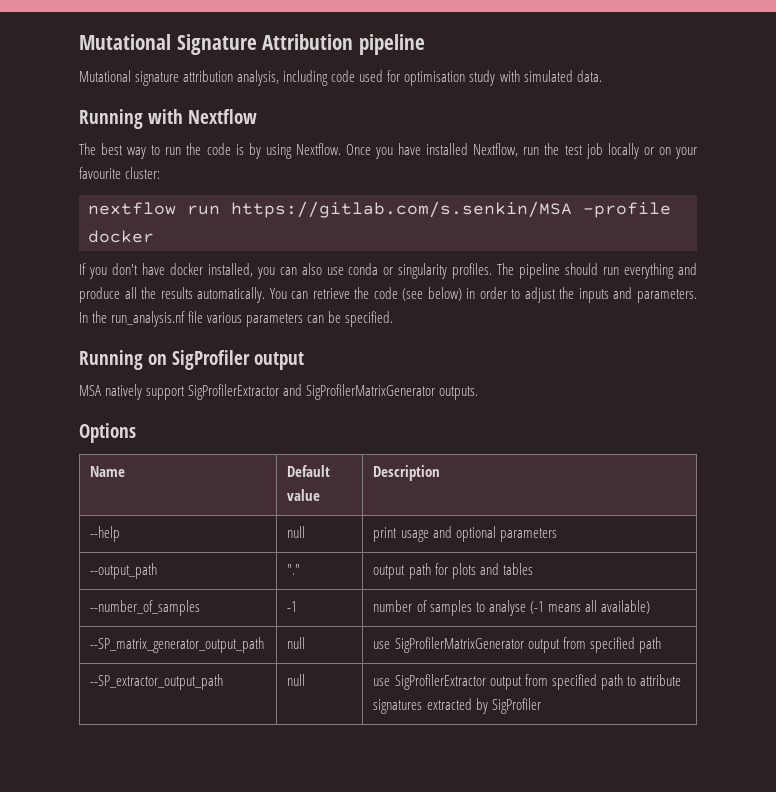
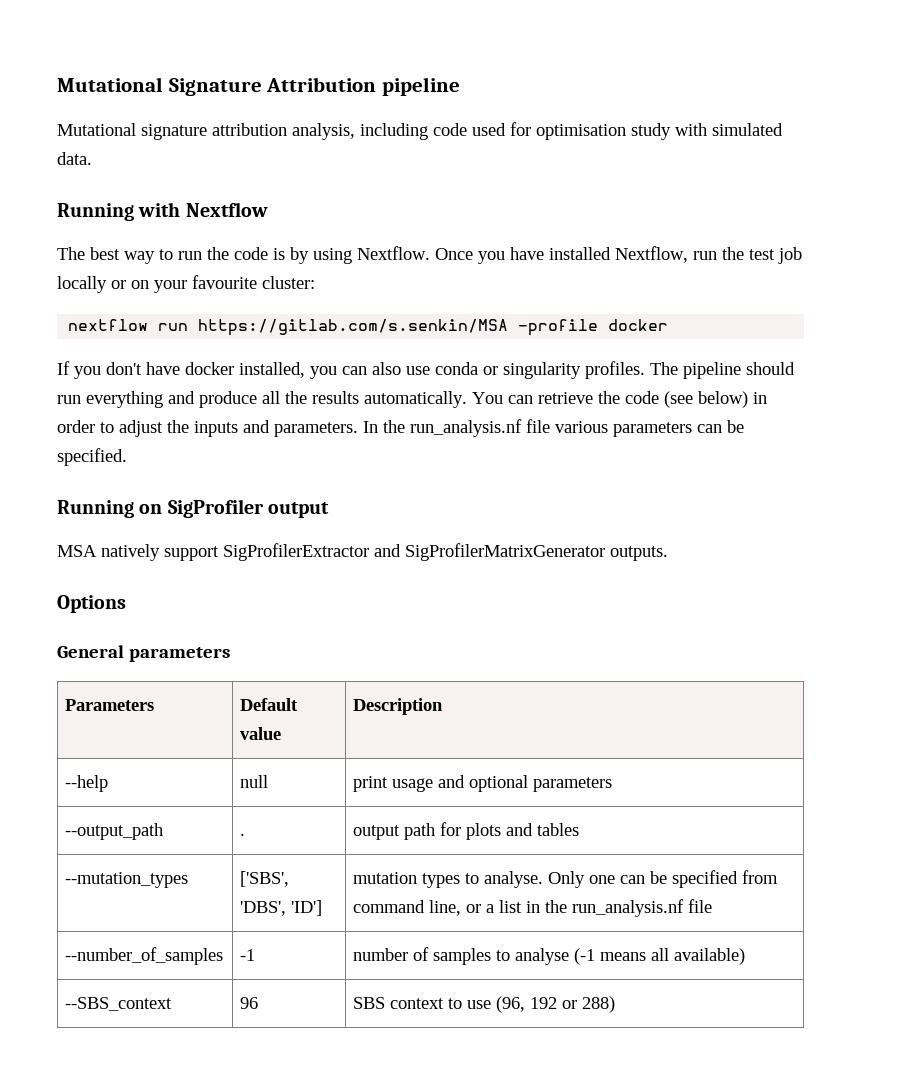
- Name | Default value | Description
+ General parameters
+ Parameters | Default value | Description
- --output_path | "." | output path for plots and tables
+ --output_path | . | output path for plots and tables
+ --mutation_types | ['SBS', 'DBS', 'ID'] | mutation types to analyse. Only one can be specified from command line, or a list in the run_analysis.nf file
- --SP_matrix_generator_output_path | null | use SigProfilerMatrixGenerator output from specified path
- --SP_extractor_output_path | null | use SigProfilerExtractor output from specified path to attribute signatures extracted by SigProfiler
+ --SBS_context | 96 | SBS context to use (96, 192 or 288)

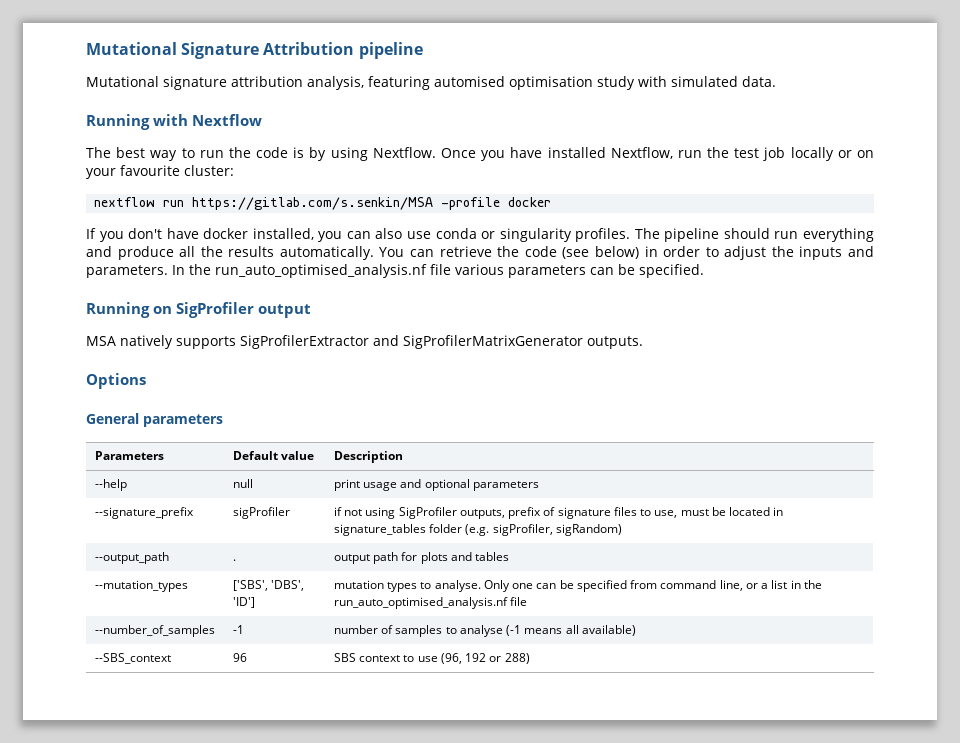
- Mutational signature attribution analysis, including code used for optimisation study with simulated data.
+ Mutational signature attribution analysis, featuring automised optimisation study with simulated data.
- In the run_analysis.nf file various parameters can be specified.
+ In the run_auto_optimised_analysis.nf file various parameters can be specified.
- MSA natively support SigProfilerExtractor and SigProfilerMatrixGenerator outputs.
+ MSA natively supports SigProfilerExtractor and SigProfilerMatrixGenerator outputs.
+ --signature_prefix | sigProfiler | if not using SigProfiler outputs, prefix of signature files to use, must be located in signature_tables folder (e.g. sigProfiler, sigRandom)
- --mutation_types | ['SBS', 'DBS', 'ID'] | mutation types to analyse. Only one can be specified from command line, or a list in the run_analysis.nf file
+ --mutation_types | ['SBS', 'DBS', 'ID'] | mutation types to analyse. Only one can be specified from command line, or a list in the run_auto_optimised_analysis.nf file

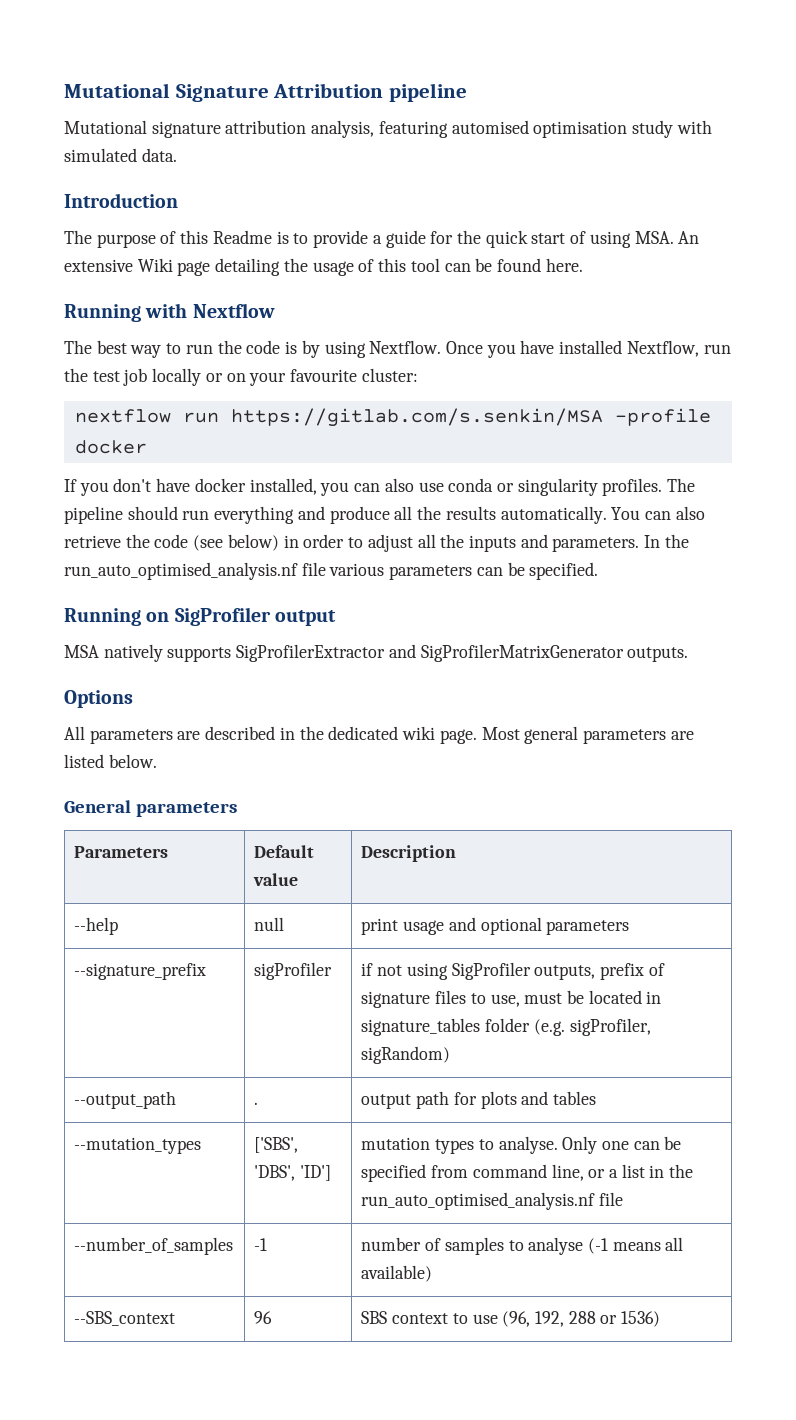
+ Introduction
+ The purpose of this Readme is to provide a guide for the quick start of using MSA. An extensive Wiki page detailing the usage of this tool can be found here.
- You can retrieve the code (see below) in order to adjust the inputs and parameters.
+ You can also retrieve the code (see below) in order to adjust all the inputs and parameters.
+ All parameters are described in the dedicated wiki page. Most general parameters are listed below.
- --SBS_context | 96 | SBS context to use (96, 192 or 288)
+ --SBS_context | 96 | SBS context to use (96, 192, 288 or 1536)

